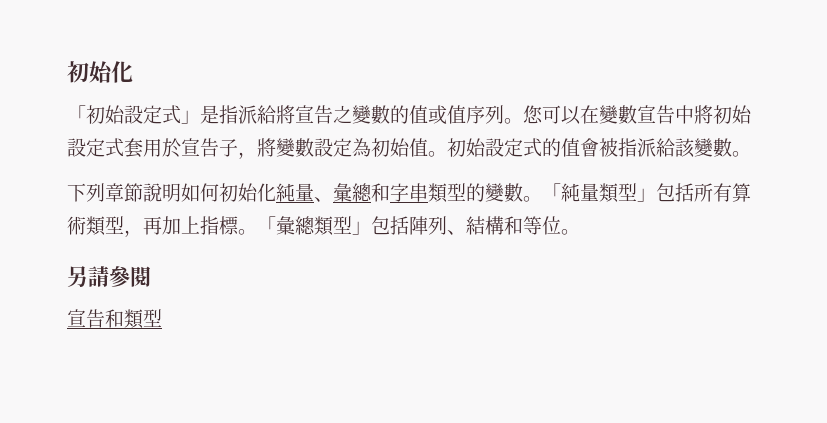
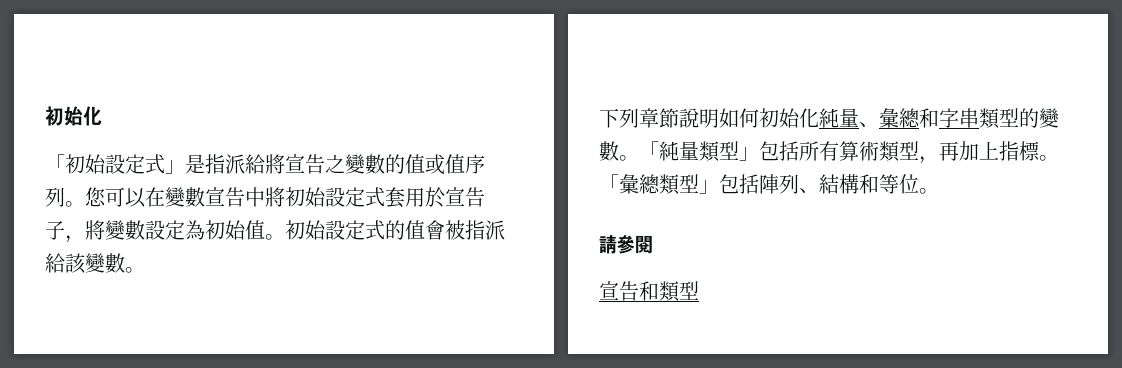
- 另請參閱
+ 請參閱

